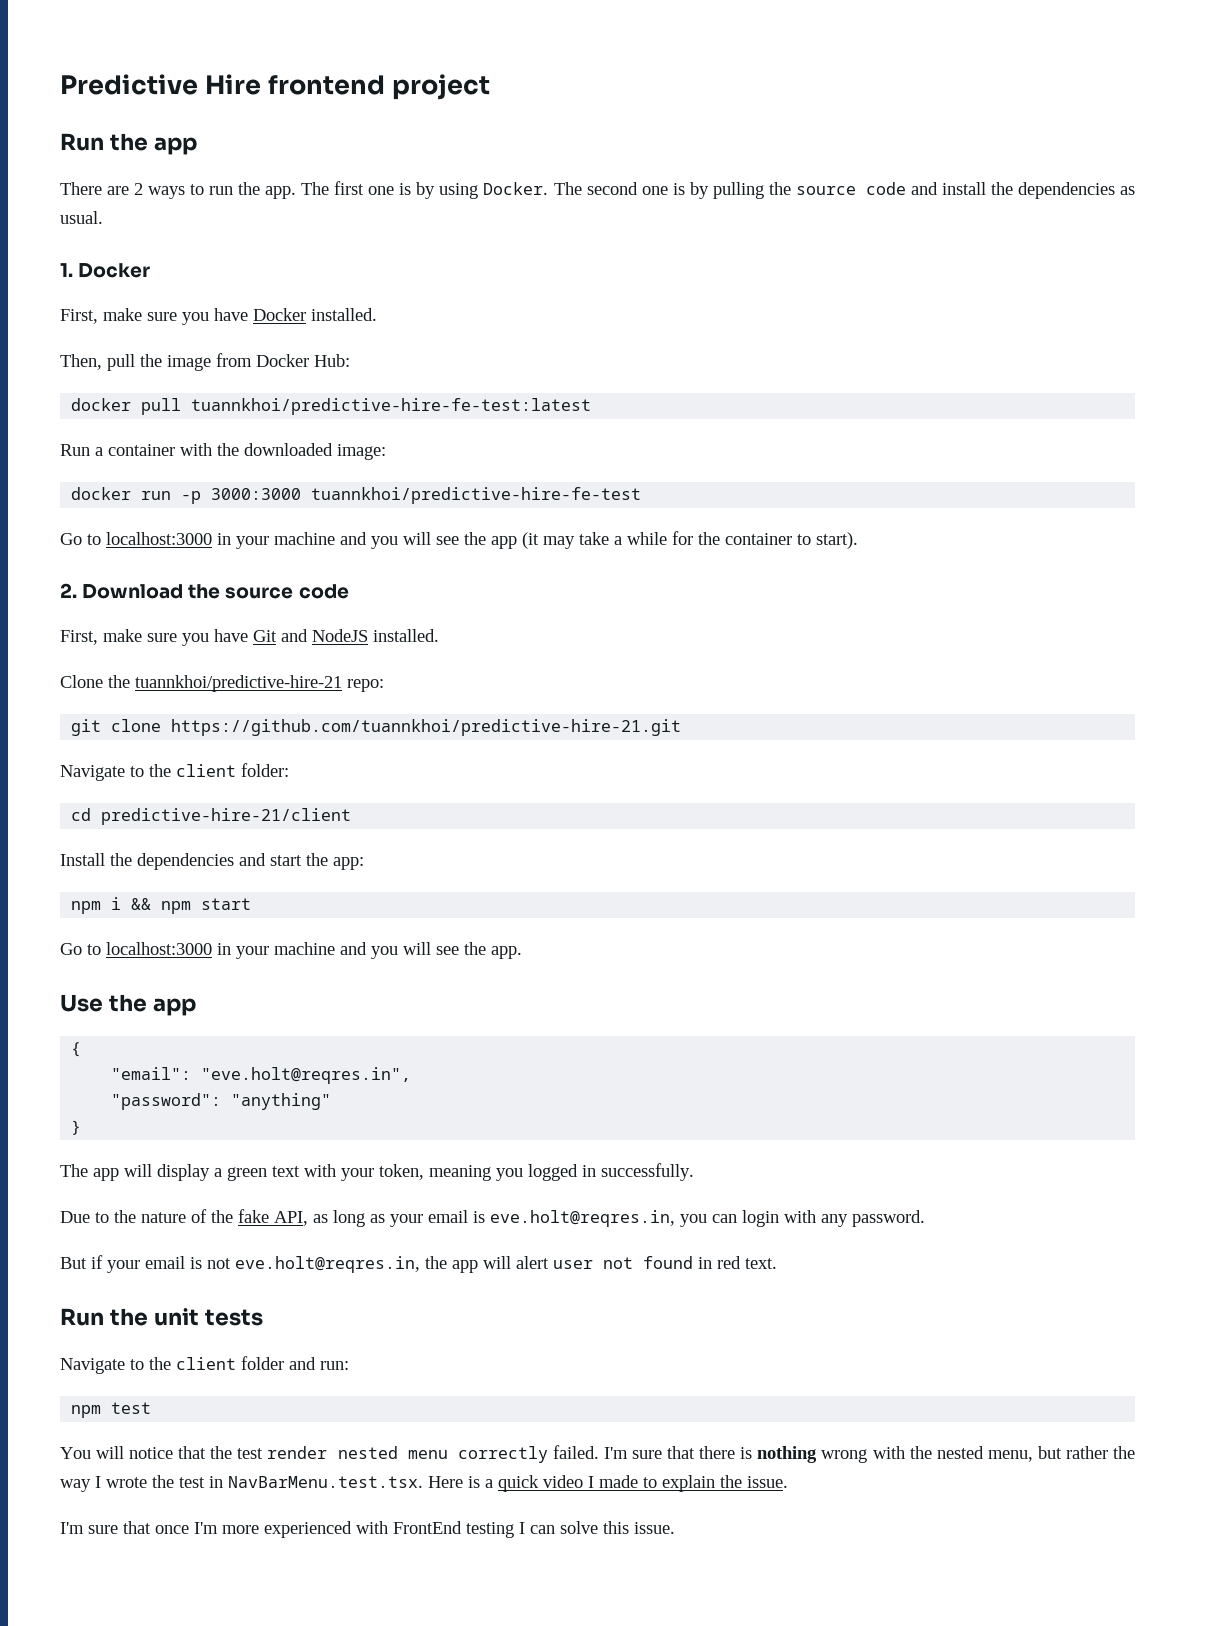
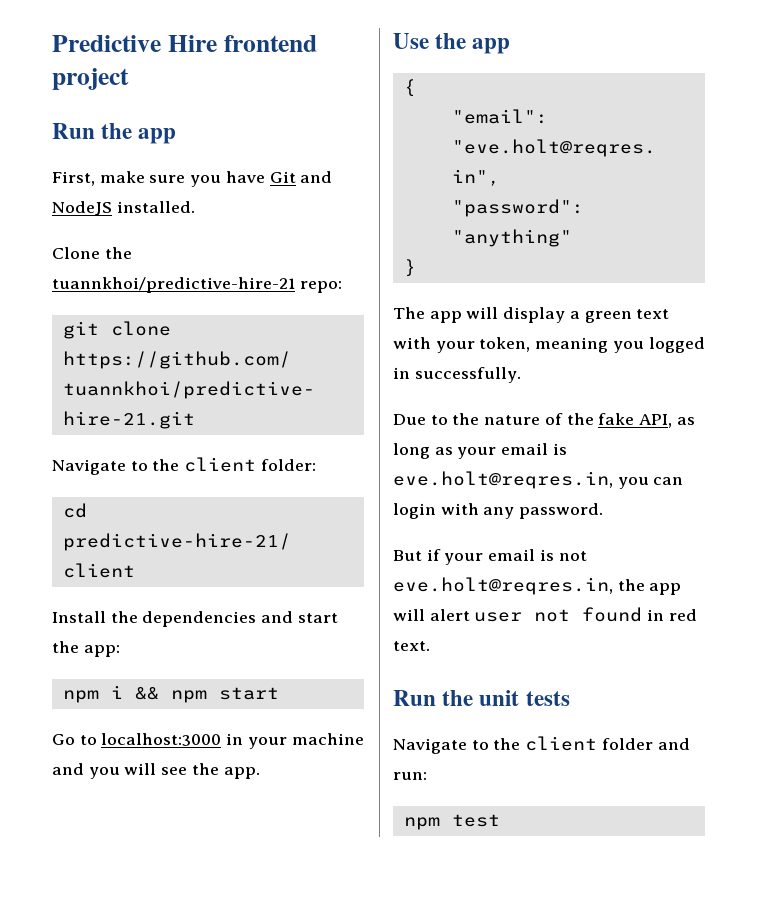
- There are 2 ways to run the app. The first one is by using Docker. The second one is by pulling the source code and install the dependencies as usual.
- 1. Docker
- First, make sure you have Docker installed.
- Then, pull the image from Docker Hub:
- docker pull tuannkhoi/predictive-hire-fe-test:latest
- Run a container with the downloaded image:
- docker run -p 3000:3000 tuannkhoi/predictive-hire-fe-test
- Go to localhost:3000 in your machine and you will see the app (it may take a while for the container to start).
- 2. Download the source code
- You will notice that the test render nested menu correctly failed. I'm sure that there is nothing wrong with the nested menu, but rather the way I wrote the test in NavBarMenu.test.tsx. Here is a quick video I made to explain the issue.
- I'm sure that once I'm more experienced with FrontEnd testing I can solve this issue.

